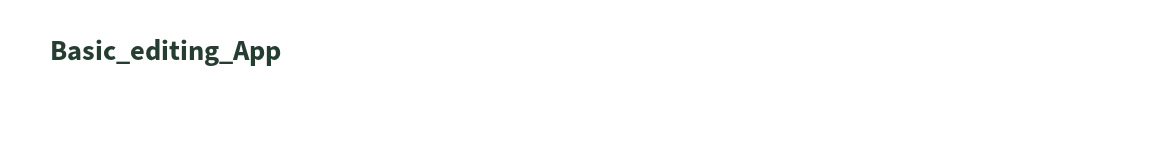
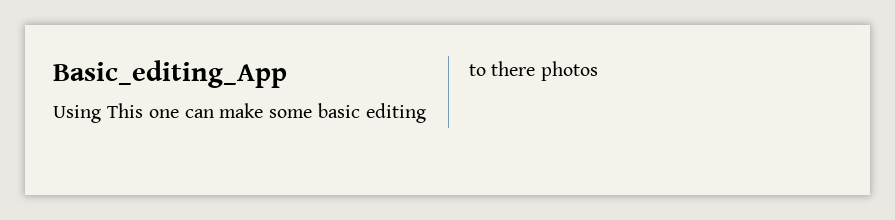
+ Using This one can make some basic editing to there photos

